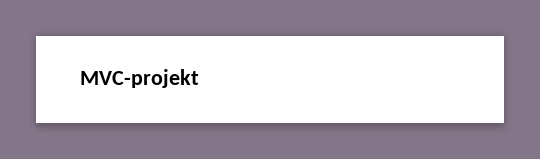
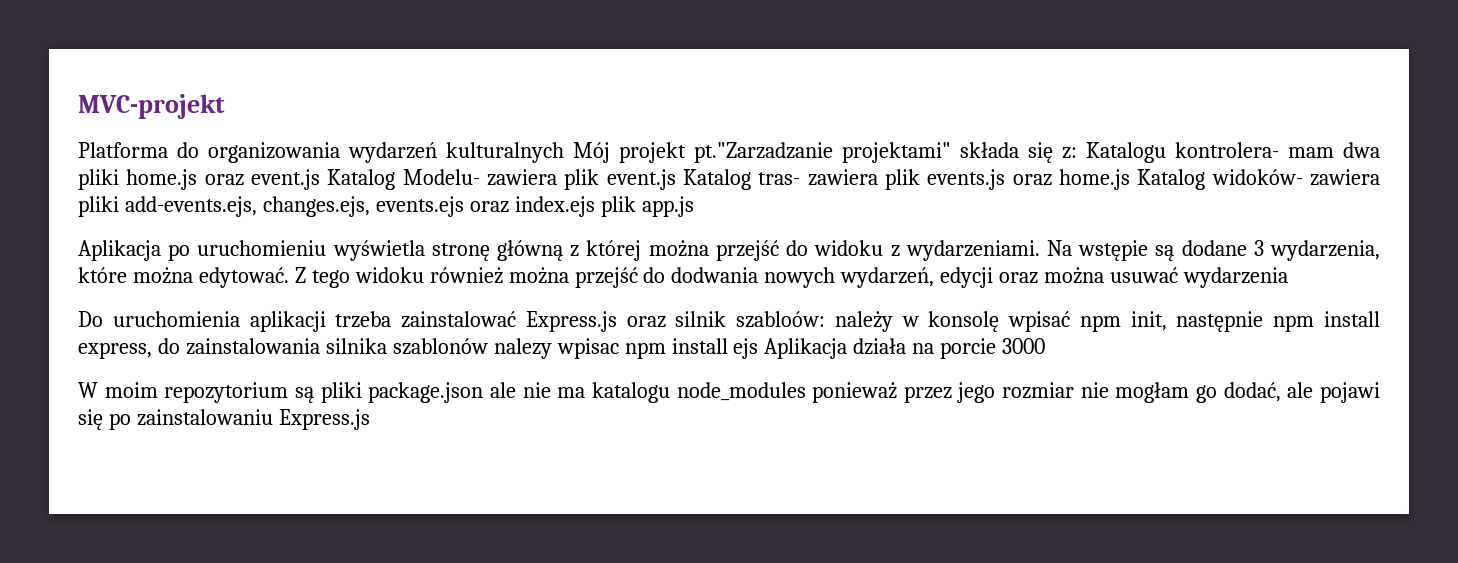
+ Platforma do organizowania wydarzeń kulturalnych Mój projekt pt."Zarzadzanie projektami" składa się z: Katalogu kontrolera- mam dwa pliki home.js oraz event.js Katalog Modelu- zawiera plik event.js Katalog tras- zawiera plik events.js oraz home.js Katalog widoków- zawiera pliki add-events.ejs, changes.ejs, events.ejs oraz index.ejs plik app.js
+ Aplikacja po uruchomieniu wyświetla stronę główną z której można przejść do widoku z wydarzeniami. Na wstępie są dodane 3 wydarzenia, które można edytować. Z tego widoku również można przejść do dodwania nowych wydarzeń, edycji oraz można usuwać wydarzenia
+ Do uruchomienia aplikacji trzeba zainstalować Express.js oraz silnik szabloów: należy w konsolę wpisać npm init, następnie npm install express, do zainstalowania silnika szablonów nalezy wpisac npm install ejs Aplikacja działa na porcie 3000
+ W moim repozytorium są pliki package.json ale nie ma katalogu node_modules ponieważ przez jego rozmiar nie mogłam go dodać, ale pojawi się po zainstalowaniu Express.js

